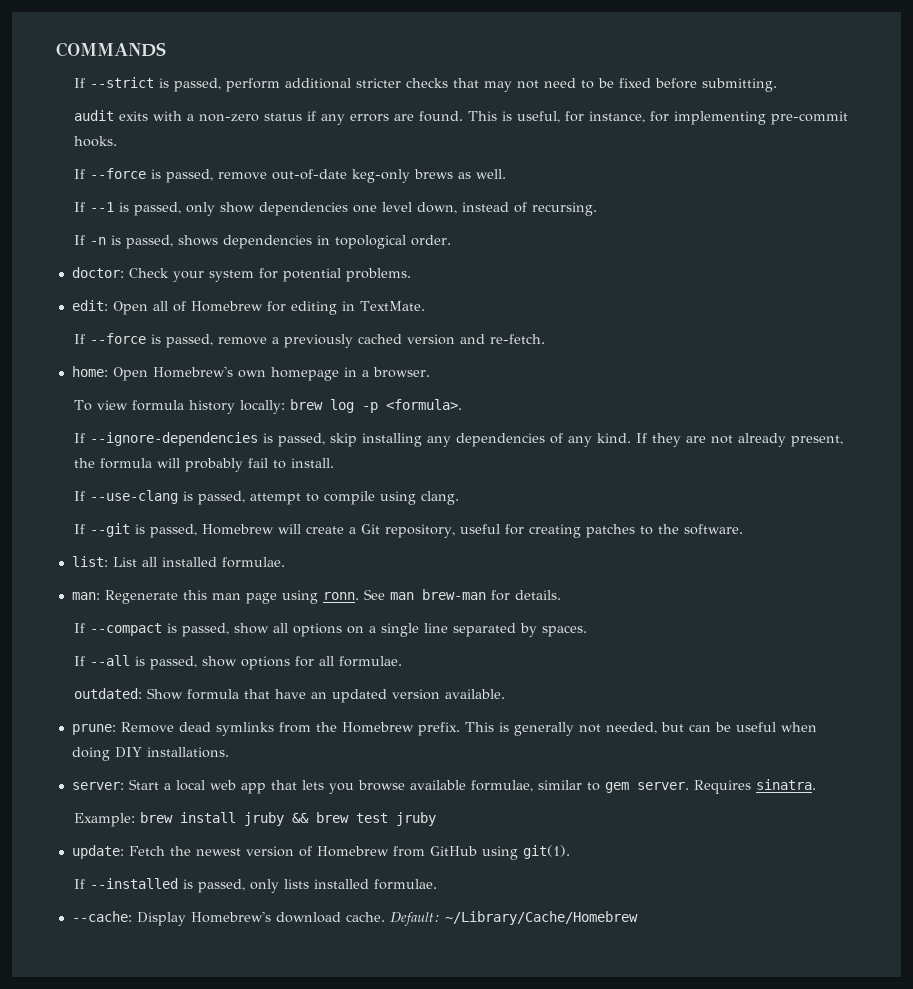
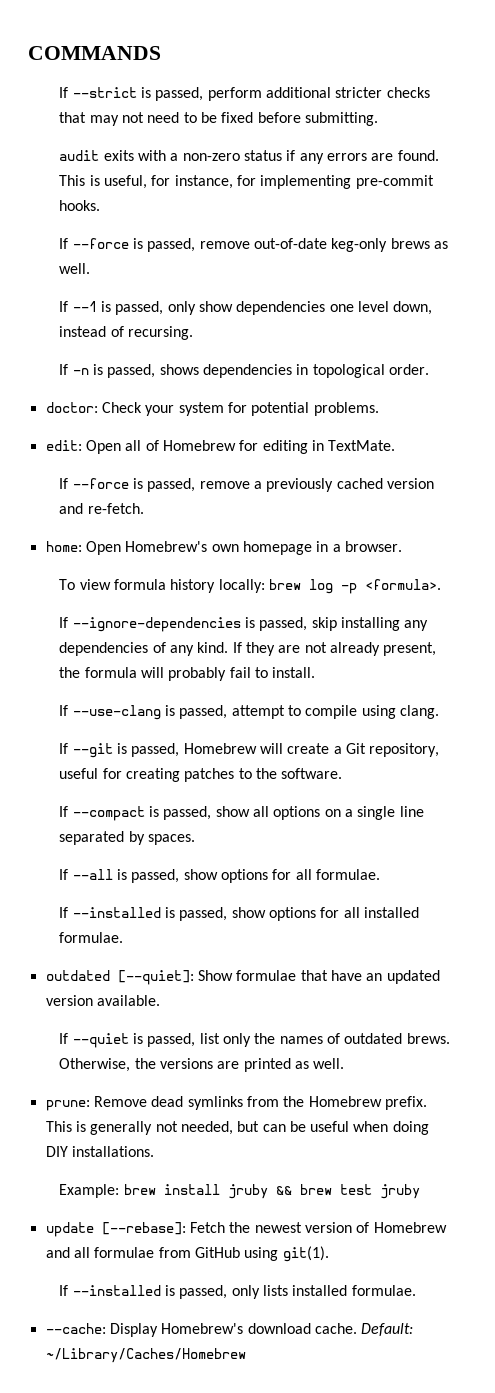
- list: List all installed formulae.
- man: Regenerate this man page using ronn. See man brew-man for details.
- outdated: Show formula that have an updated version available.
+ If --installed is passed, show options for all installed formulae.
+ outdated [--quiet]: Show formulae that have an updated version available.
+ If --quiet is passed, list only the names of outdated brews. Otherwise, the versions are printed as well.
- server: Start a local web app that lets you browse available formulae, similar to gem server. Requires sinatra.
- update: Fetch the newest version of Homebrew from GitHub using git(1).
+ update [--rebase]: Fetch the newest version of Homebrew and all formulae from GitHub using git(1).
- Default: ~/Library/Cache/Homebrew
+ Default: ~/Library/Caches/Homebrew

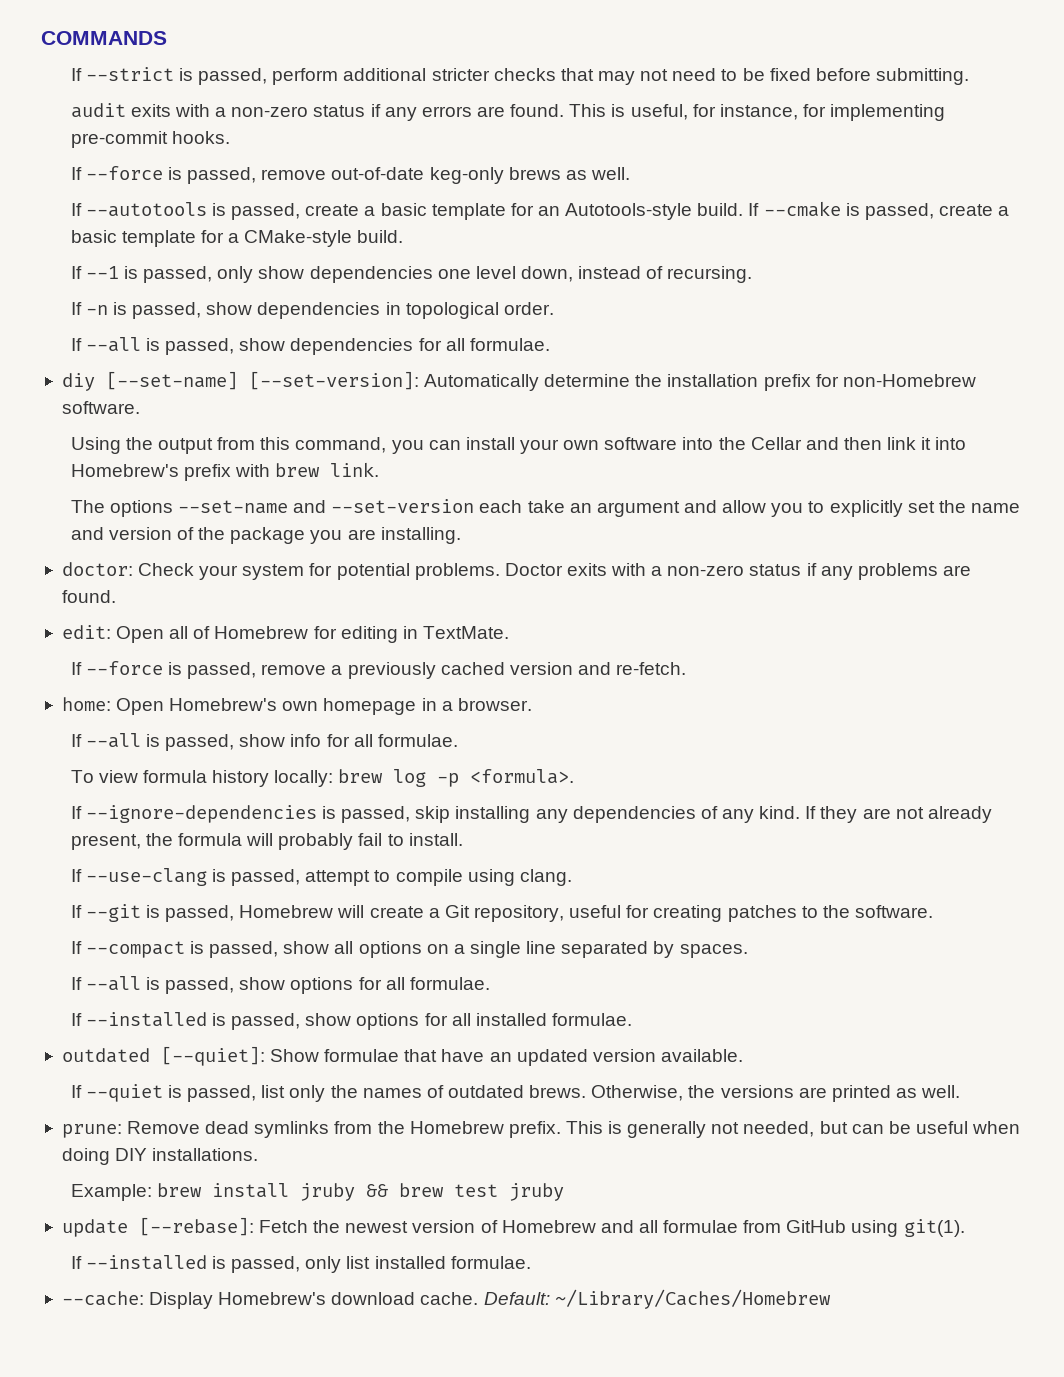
+ If --autotools is passed, create a basic template for an Autotools-style build. If --cmake is passed, create a basic template for a CMake-style build.
- If -n is passed, shows dependencies in topological order.
+ If -n is passed, show dependencies in topological order.
+ If --all is passed, show dependencies for all formulae.
+ diy [--set-name] [--set-version]: Automatically determine the installation prefix for non-Homebrew software.
+ Using the output from this command, you can install your own software into the Cellar and then link it into Homebrew's prefix with brew link.
+ The options --set-name and --set-version each take an argument and allow you to explicitly set the name and version of the package you are installing.
+ Doctor exits with a non-zero status if any problems are found.
+ If --all is passed, show info for all formulae.
- If --installed is passed, only lists installed formulae.
+ If --installed is passed, only list installed formulae.

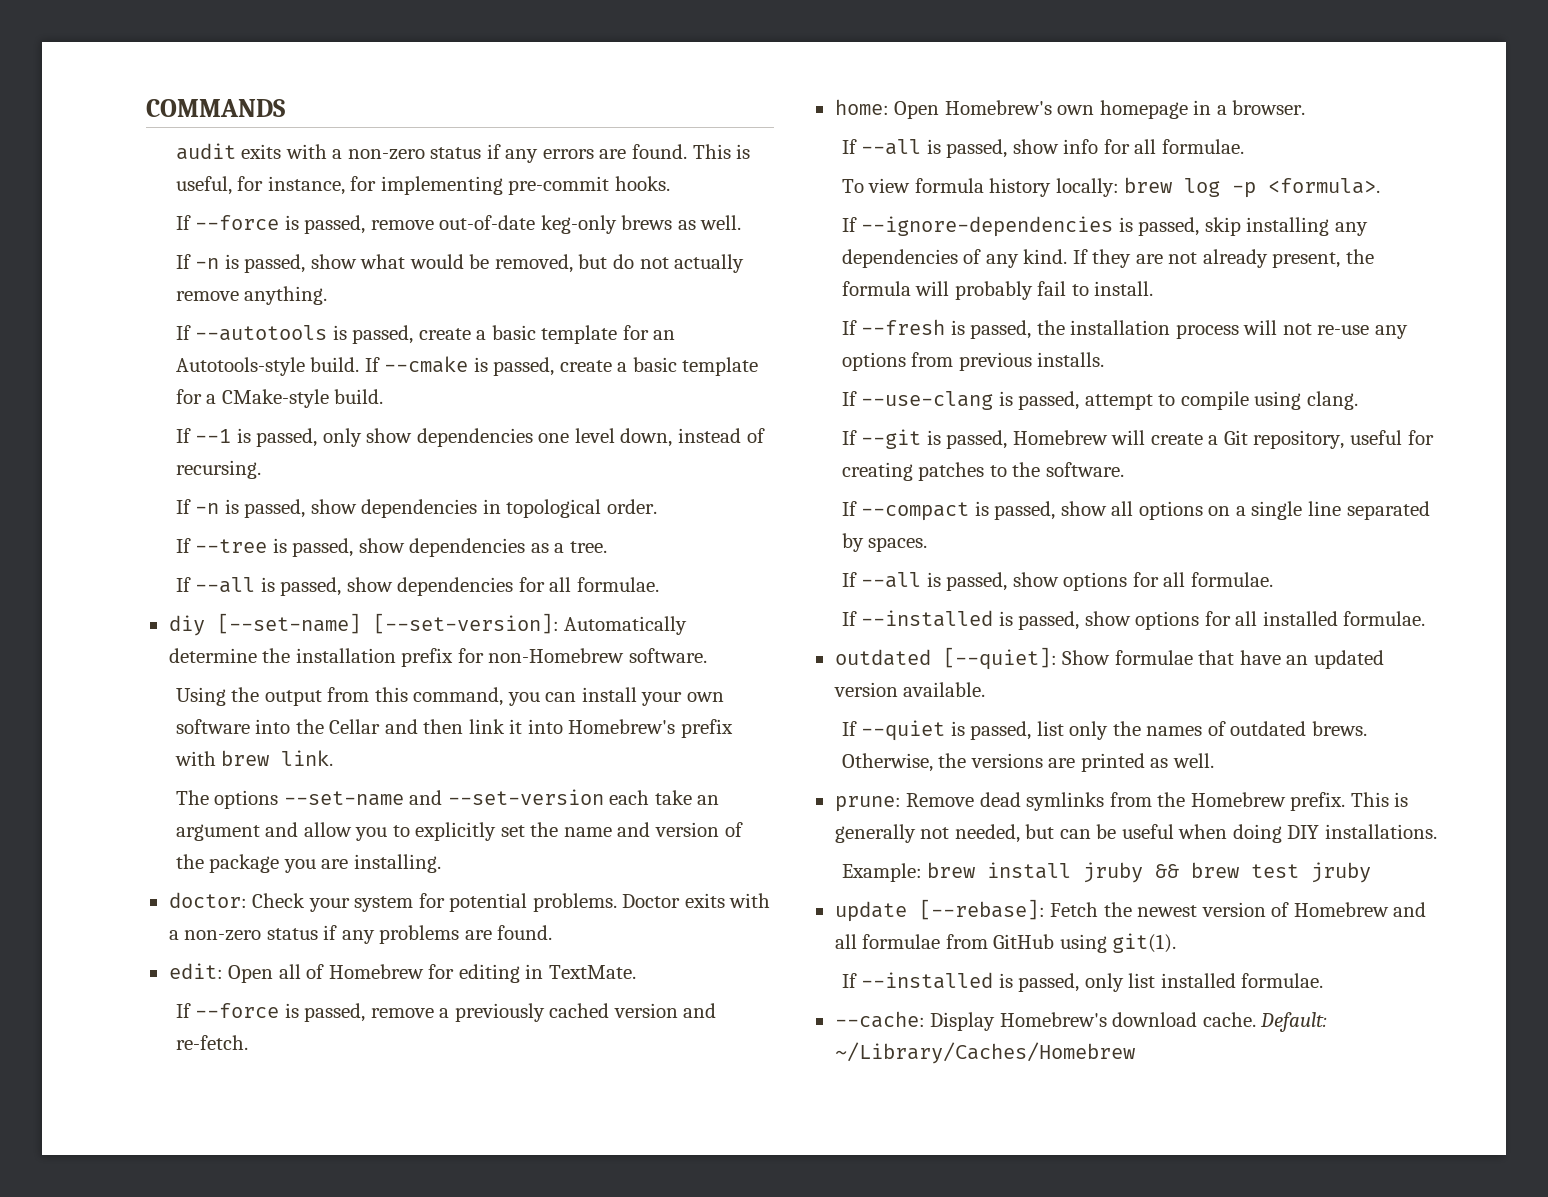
- If --strict is passed, perform additional stricter checks that may not need to be fixed before submitting.
+ If -n is passed, show what would be removed, but do not actually remove anything.
+ If --tree is passed, show dependencies as a tree.
+ If --fresh is passed, the installation process will not re-use any options from previous installs.

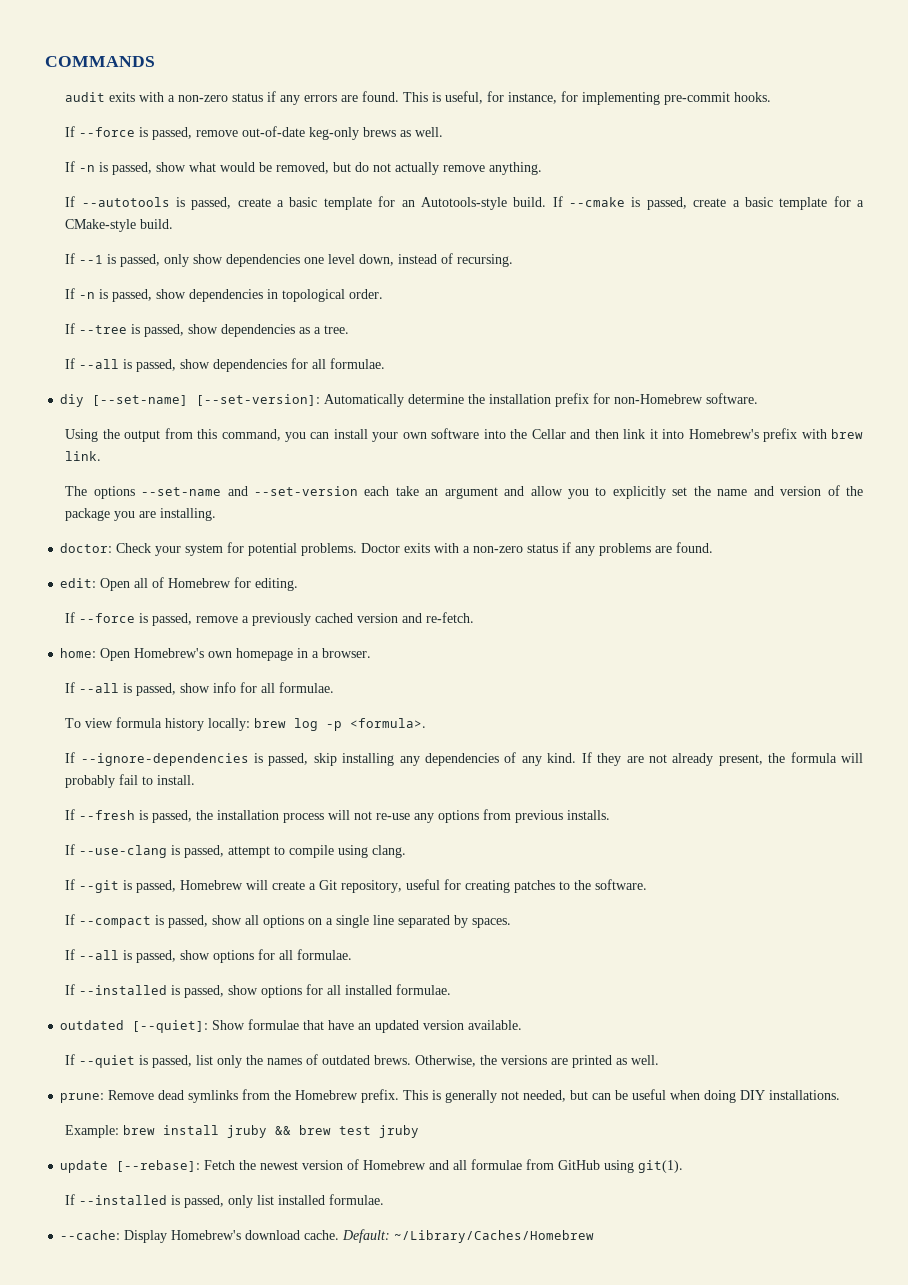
- edit: Open all of Homebrew for editing in TextMate.
+ edit: Open all of Homebrew for editing.

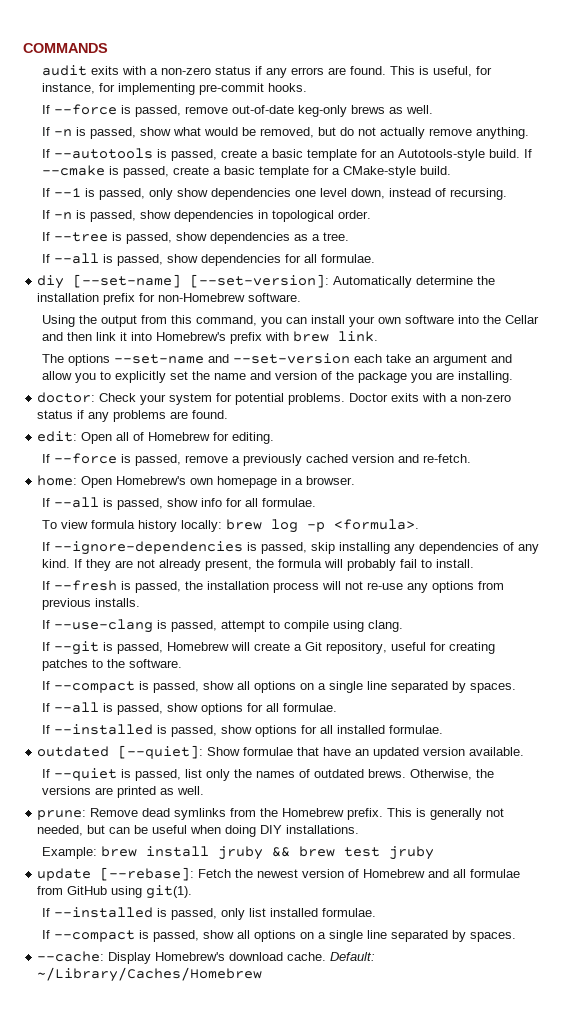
  If --installed is passed, only list installed formulae.
+ If --compact is passed, show all options on a single line separated by spaces.

